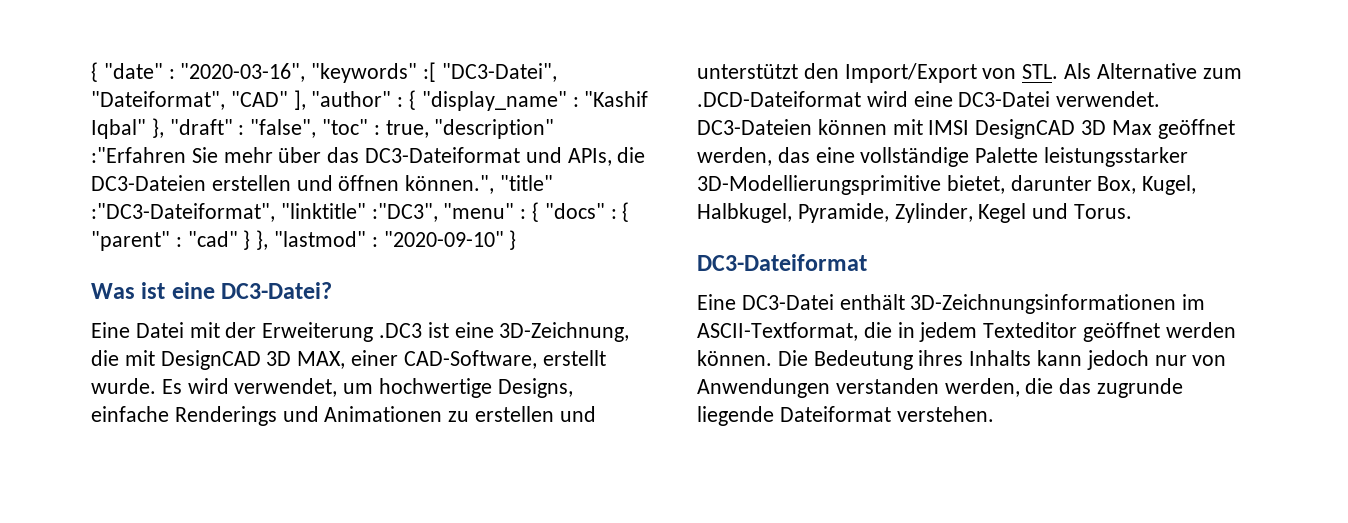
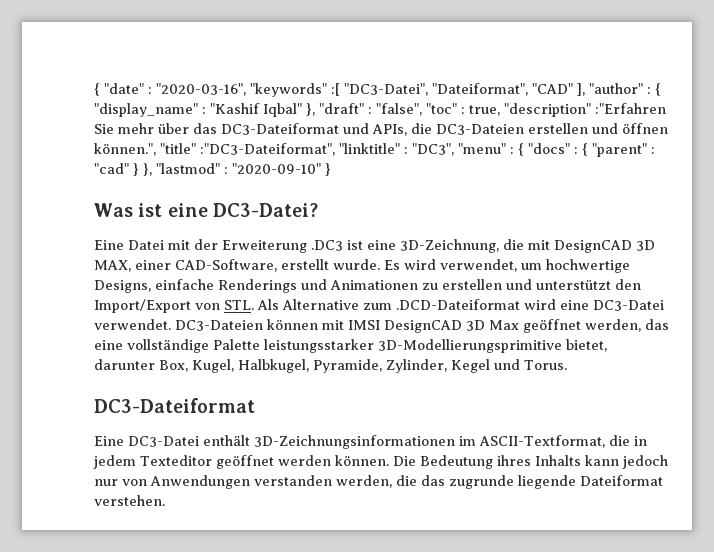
- { "date" : "2020-03-16", "keywords" :[ "DC3-Datei", "Dateiformat", "CAD" ], "author" : { "display_name" : "Kashif Iqbal" }, "draft" : "false", "toc" : true, "description" :"Erfahren Sie mehr über das DC3-Dateiformat und APIs, die DC3-Dateien erstellen und öffnen können.", "title" :"DC3-Dateiformat", "linktitle" :"DC3", "menu" : { "docs" : { "parent" : "cad" } }, "lastmod" : "2020-09-10" }
+ { "date" : "2020-03-16", "keywords" :[ "DC3-Datei", "Dateiformat", "CAD" ], "author" : { "display_name" : "Kashif Iqbal" }, "draft" : "false", "toc" : true, "description" :"Erfahren Sie mehr über das DC3-Dateiformat und APIs, die DC3-Dateien erstellen und öffnen können.", "title" :"DC3-Dateiformat", "linktitle" : "DC3", "menu" : { "docs" : { "parent" : "cad" } }, "lastmod" : "2020-09-10" }

